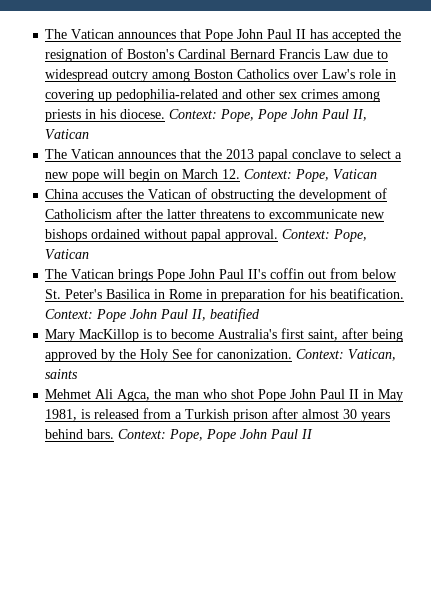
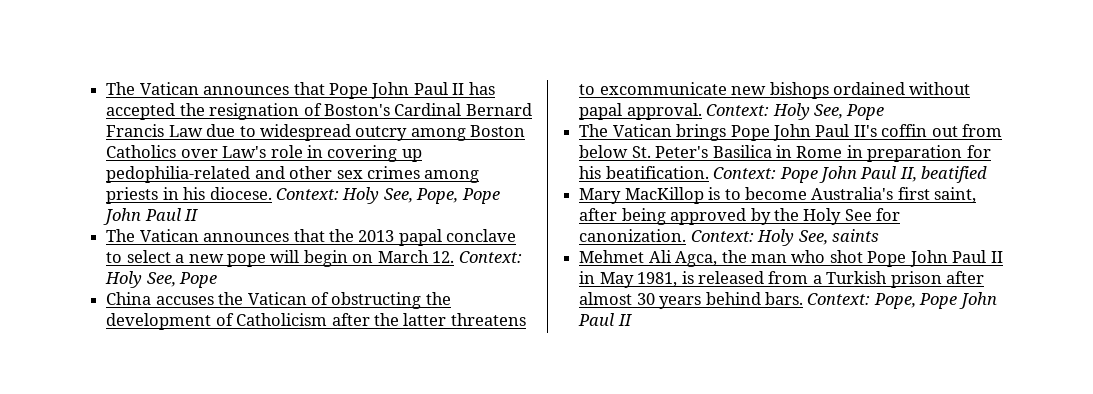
- Context: Pope, Pope John Paul II, Vatican
+ Context: Holy See, Pope, Pope John Paul II
- The Vatican announces that the 2013 papal conclave to select a new pope will begin on March 12. Context: Pope, Vatican
+ The Vatican announces that the 2013 papal conclave to select a new pope will begin on March 12. Context: Holy See, Pope
- China accuses the Vatican of obstructing the development of Catholicism after the latter threatens to excommunicate new bishops ordained without papal approval. Context: Pope, Vatican
+ China accuses the Vatican of obstructing the development of Catholicism after the latter threatens to excommunicate new bishops ordained without papal approval. Context: Holy See, Pope
- Context: Vatican, saints
+ Context: Holy See, saints

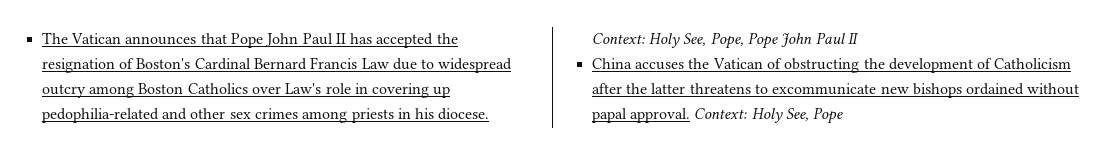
- The Vatican announces that the 2013 papal conclave to select a new pope will begin on March 12. Context: Holy See, Pope
- The Vatican brings Pope John Paul II's coffin out from below St. Peter's Basilica in Rome in preparation for his beatification. Context: Pope John Paul II, beatified
- Mary MacKillop is to become Australia's first saint, after being approved by the Holy See for canonization. Context: Holy See, saints
- Mehmet Ali Agca, the man who shot Pope John Paul II in May 1981, is released from a Turkish prison after almost 30 years behind bars. Context: Pope, Pope John Paul II

